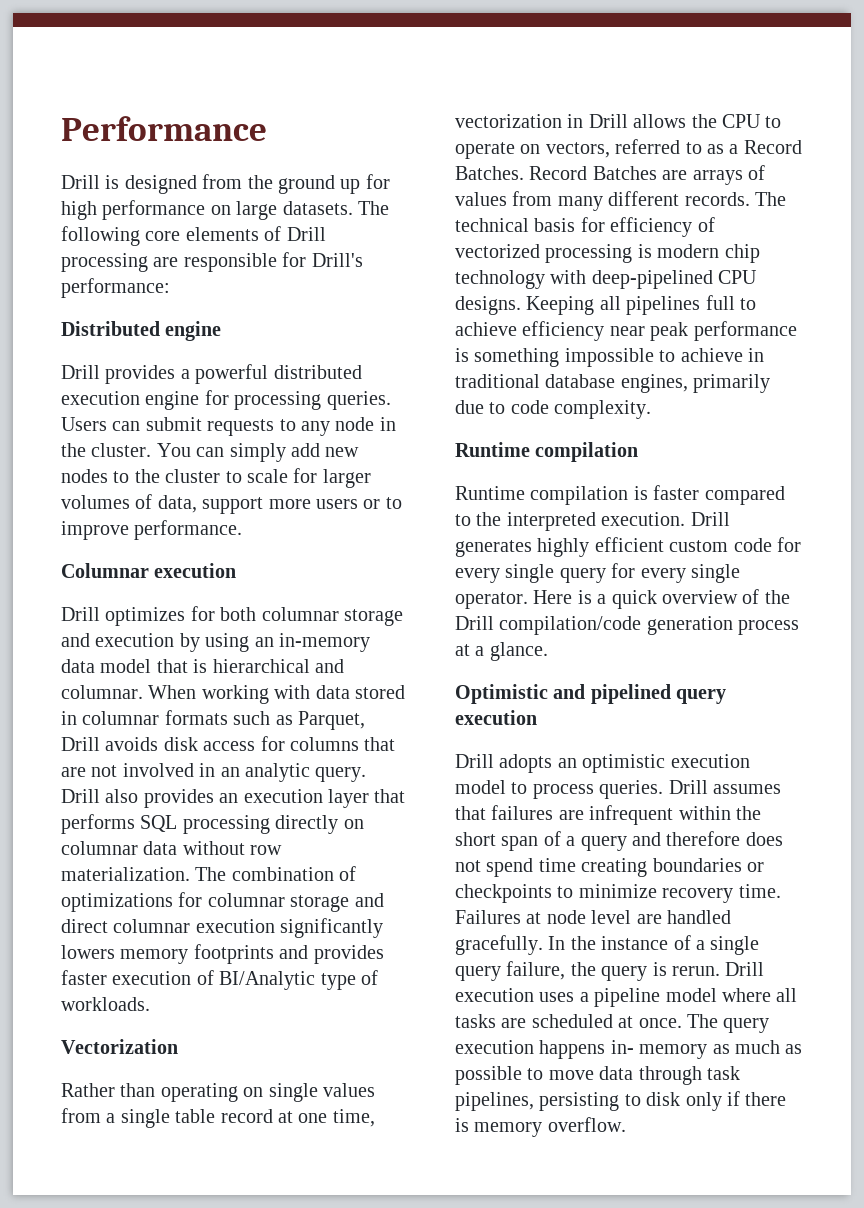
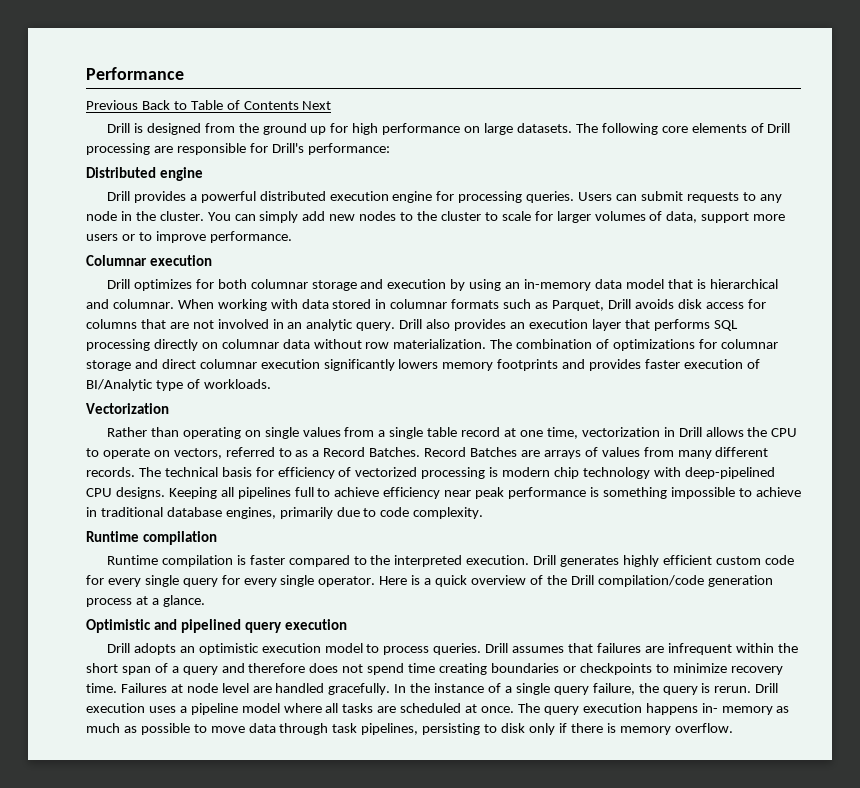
+ Previous Back to Table of Contents Next

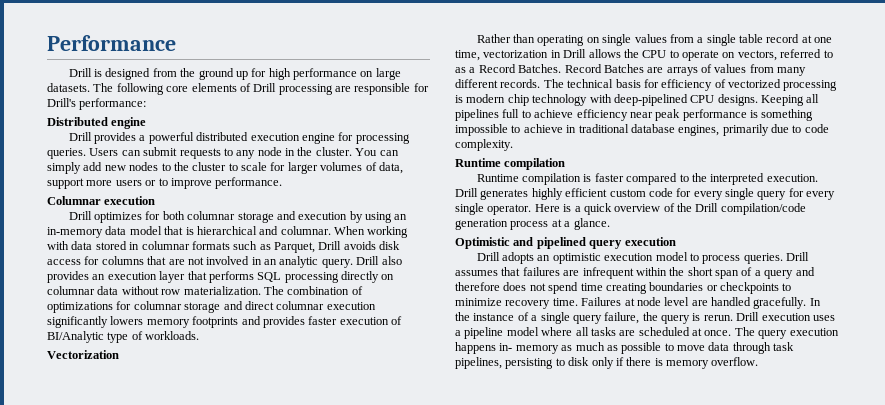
- Previous Back to Table of Contents Next

